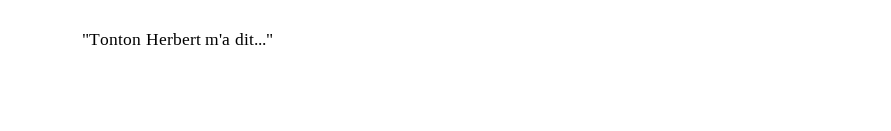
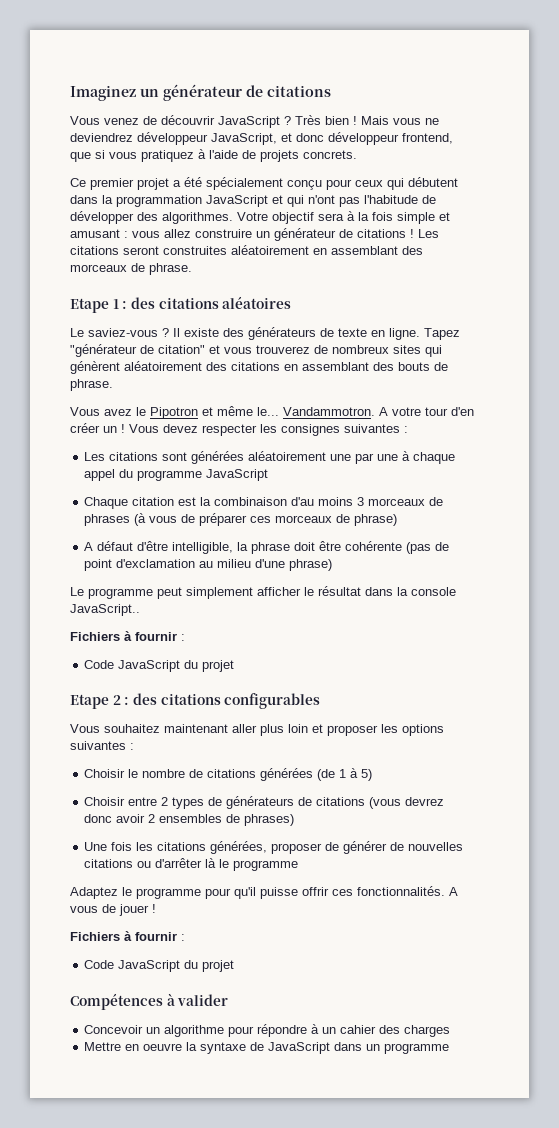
- "Tonton Herbert m'a dit..."
+ Imaginez un générateur de citations
+ Vous venez de découvrir JavaScript ? Très bien ! Mais vous ne deviendrez développeur JavaScript, et donc développeur frontend, que si vous pratiquez à l'aide de projets concrets.
+ Ce premier projet a été spécialement conçu pour ceux qui débutent dans la programmation JavaScript et qui n'ont pas l'habitude de développer des algorithmes. Votre objectif sera à la fois simple et amusant : vous allez construire un générateur de citations ! Les citations seront construites aléatoirement en assemblant des morceaux de phrase.
+ Etape 1 : des citations aléatoires
+ Le saviez-vous ? Il existe des générateurs de texte en ligne. Tapez "générateur de citation" et vous trouverez de nombreux sites qui génèrent aléatoirement des citations en assemblant des bouts de phrase.
+ Vous avez le Pipotron et même le... Vandammotron. A votre tour d'en créer un ! Vous devez respecter les consignes suivantes :
+ Les citations sont générées aléatoirement une par une à chaque appel du programme JavaScript
+ Chaque citation est la combinaison d'au moins 3 morceaux de phrases (à vous de préparer ces morceaux de phrase)
+ A défaut d'être intelligible, la phrase doit être cohérente (pas de point d'exclamation au milieu d'une phrase)
+ Le programme peut simplement afficher le résultat dans la console JavaScript..
+ Fichiers à fournir :
+ Code JavaScript du projet
+ Etape 2 : des citations configurables
+ Vous souhaitez maintenant aller plus loin et proposer les options suivantes :
+ Choisir le nombre de citations générées (de 1 à 5)
+ Choisir entre 2 types de générateurs de citations (vous devrez donc avoir 2 ensembles de phrases)
+ Une fois les citations générées, proposer de générer de nouvelles citations ou d'arrêter là le programme
+ Adaptez le programme pour qu'il puisse offrir ces fonctionnalités. A vous de jouer !
+ Fichiers à fournir :
+ Code JavaScript du projet
+ Compétences à valider
+ Concevoir un algorithme pour répondre à un cahier des charges
+ Mettre en oeuvre la syntaxe de JavaScript dans un programme

